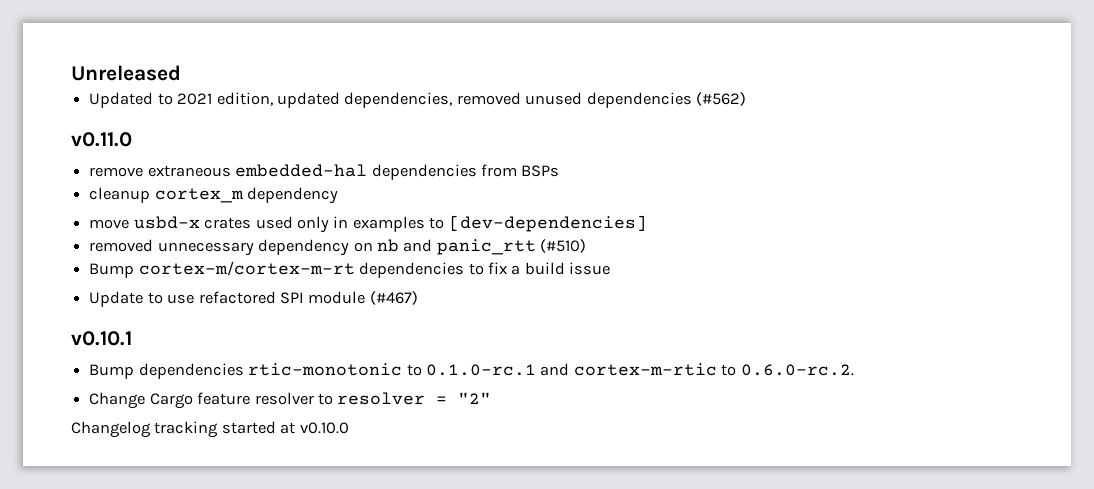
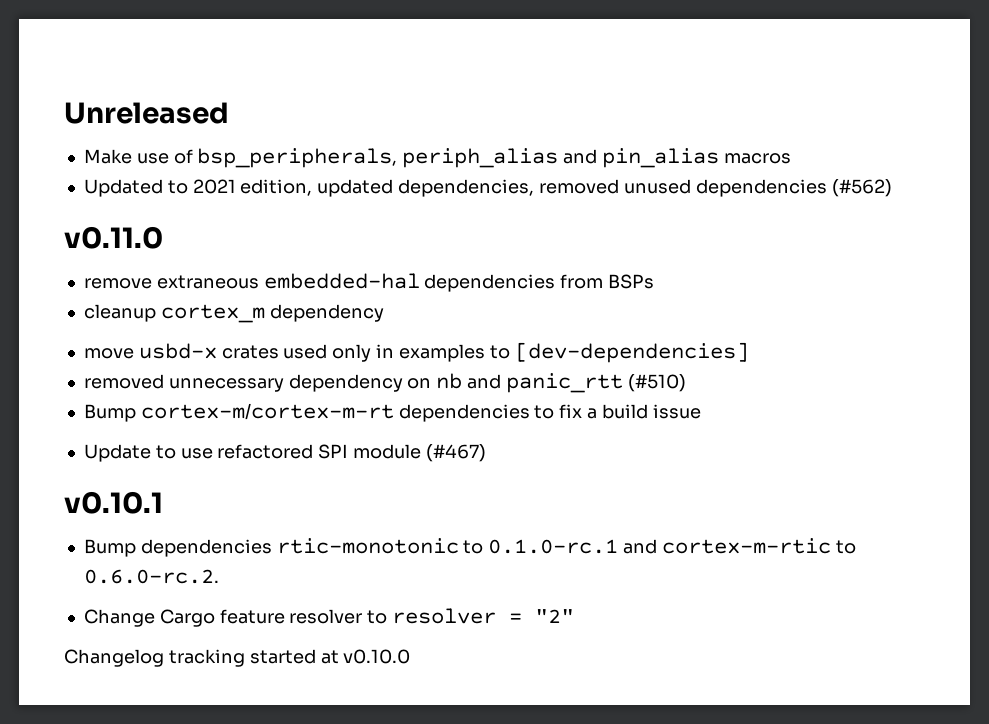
+ Make use of bsp_peripherals, periph_alias and pin_alias macros

